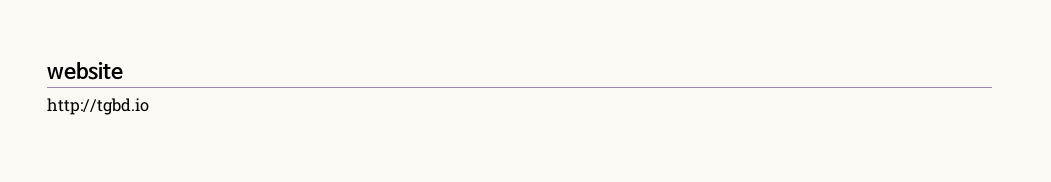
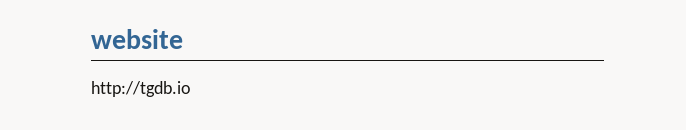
- http://tgbd.io
+ http://tgdb.io

